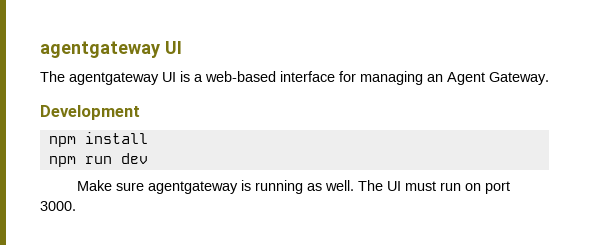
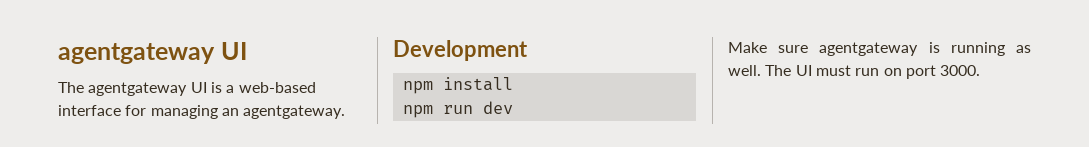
- The agentgateway UI is a web-based interface for managing an Agent Gateway.
+ The agentgateway UI is a web-based interface for managing an agentgateway.

